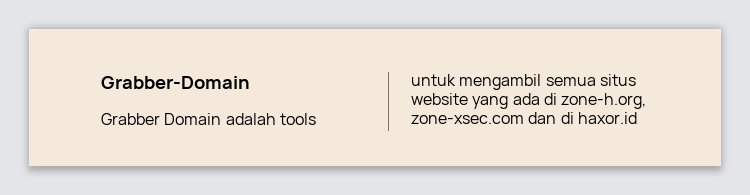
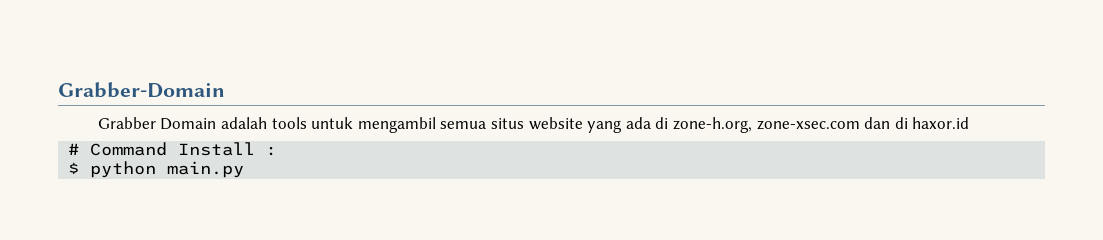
+ # Command Install :
+ $ python main.py

